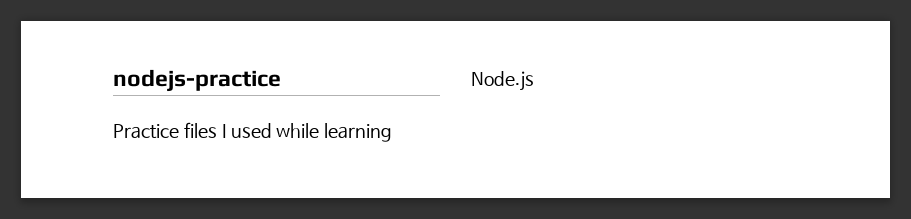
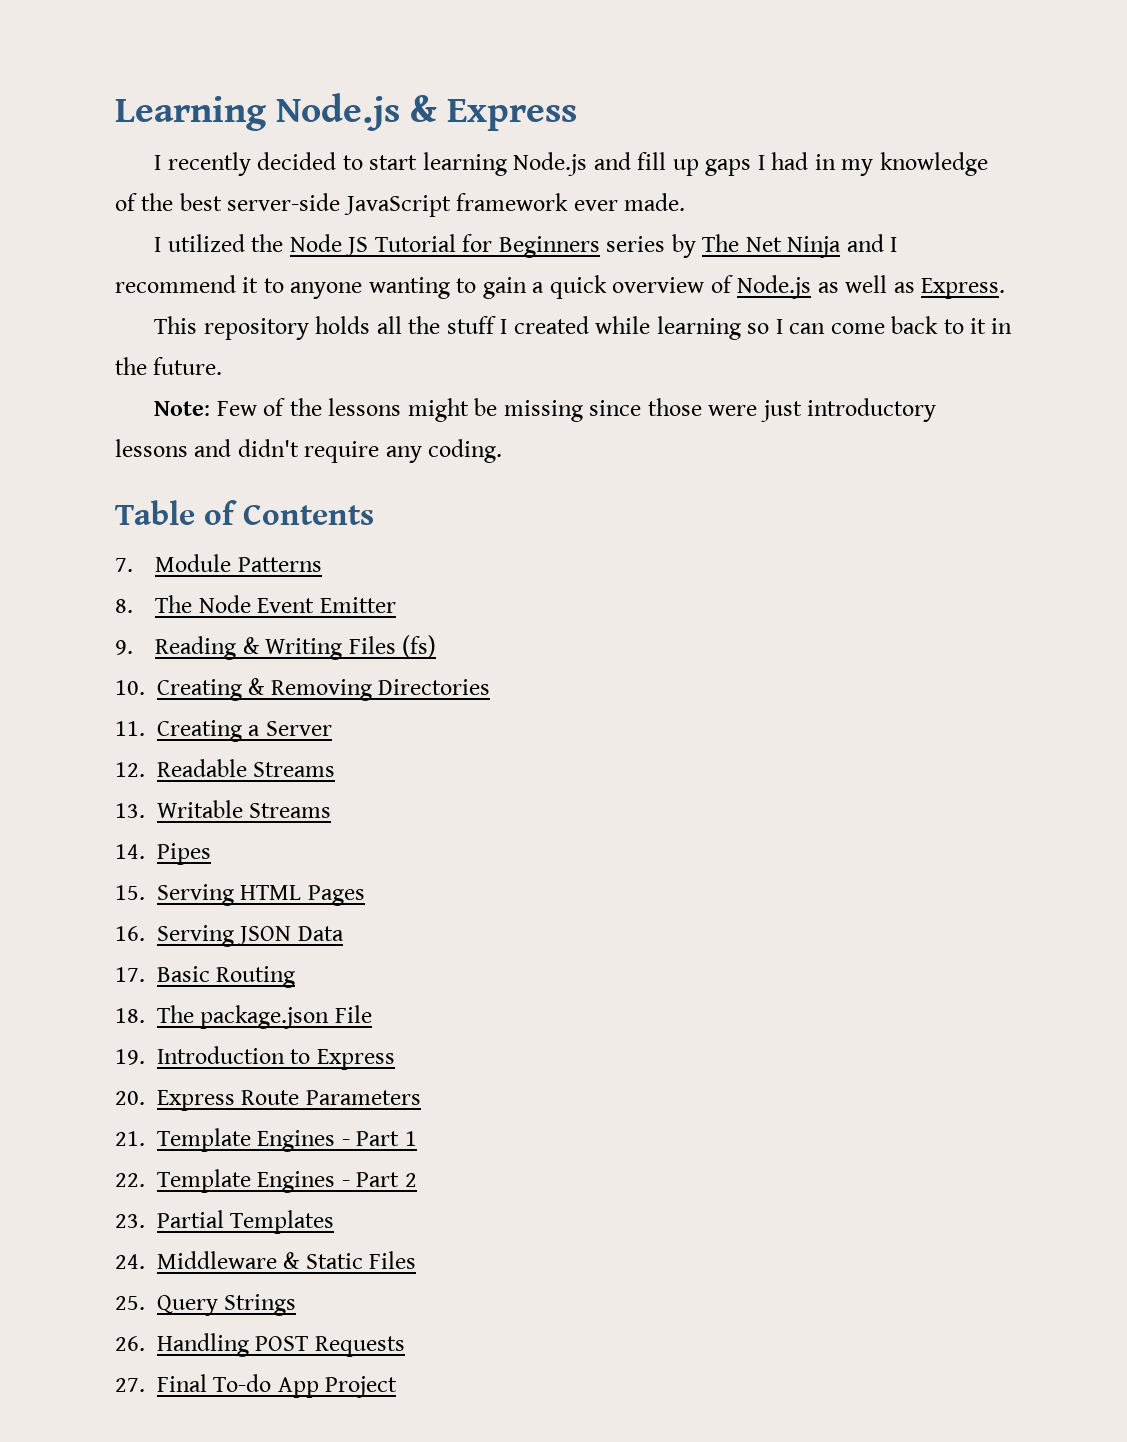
- nodejs-practice
- Practice files I used while learning Node.js
+ Learning Node.js & Express
+ I recently decided to start learning Node.js and fill up gaps I had in my knowledge of the best server-side JavaScript framework ever made.
+ I utilized the Node JS Tutorial for Beginners series by The Net Ninja and I recommend it to anyone wanting to gain a quick overview of Node.js as well as Express.
+ This repository holds all the stuff I created while learning so I can come back to it in the future.
+ Note: Few of the lessons might be missing since those were just introductory lessons and didn't require any coding.
+ Table of Contents
+ 7. Module Patterns
+ 8. The Node Event Emitter
+ 9. Reading & Writing Files (fs)
+ 10. Creating & Removing Directories
+ 11. Creating a Server
+ 12. Readable Streams
+ 13. Writable Streams
+ 14. Pipes
+ 15. Serving HTML Pages
+ 16. Serving JSON Data
+ 17. Basic Routing
+ 18. The package.json File
+ 19. Introduction to Express
+ 20. Express Route Parameters
+ 21. Template Engines - Part 1
+ 22. Template Engines - Part 2
+ 23. Partial Templates
+ 24. Middleware & Static Files
+ 25. Query Strings
+ 26. Handling POST Requests
+ 27. Final To-do App Project

